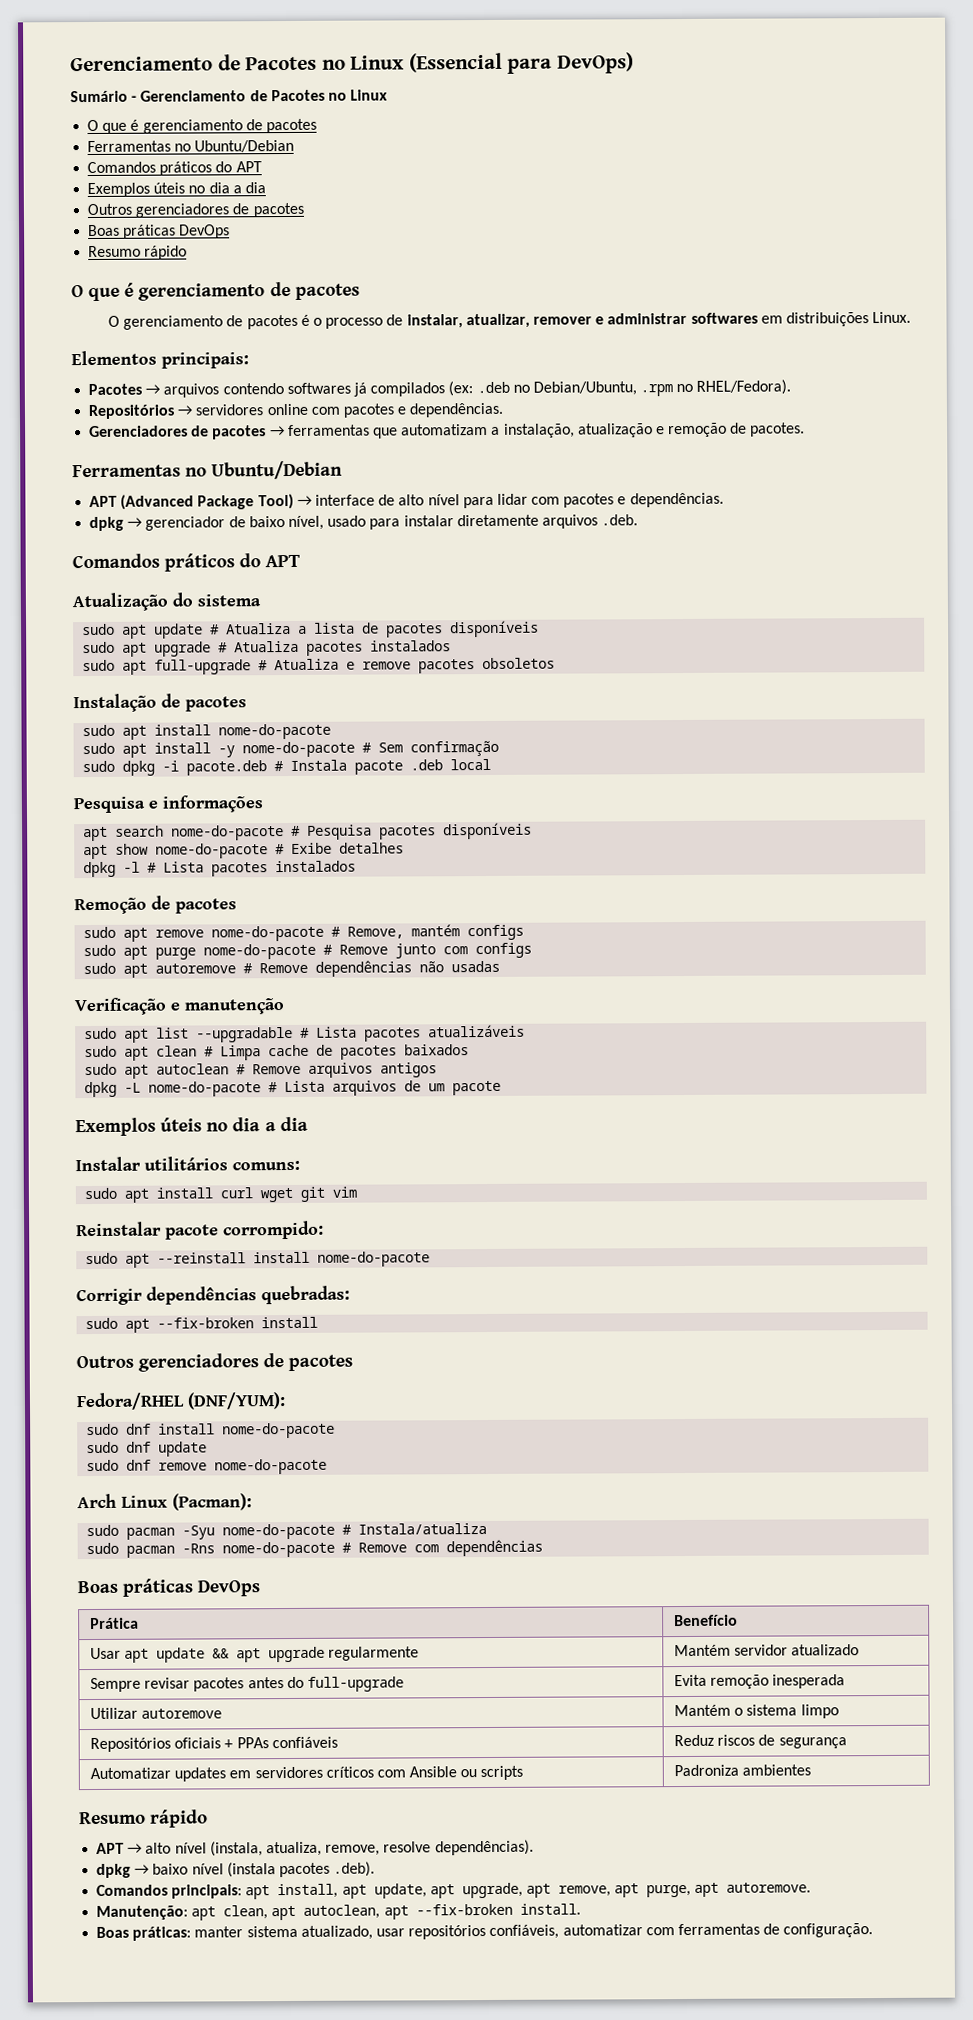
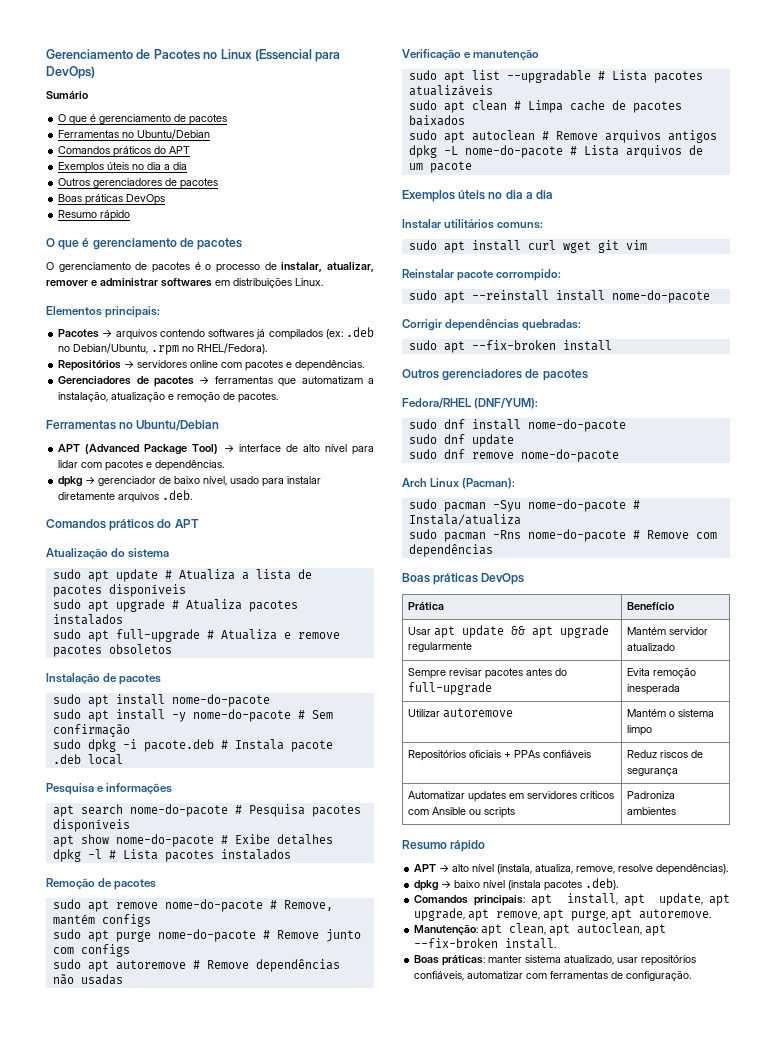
- Sumário - Gerenciamento de Pacotes no Linux
+ Sumário

